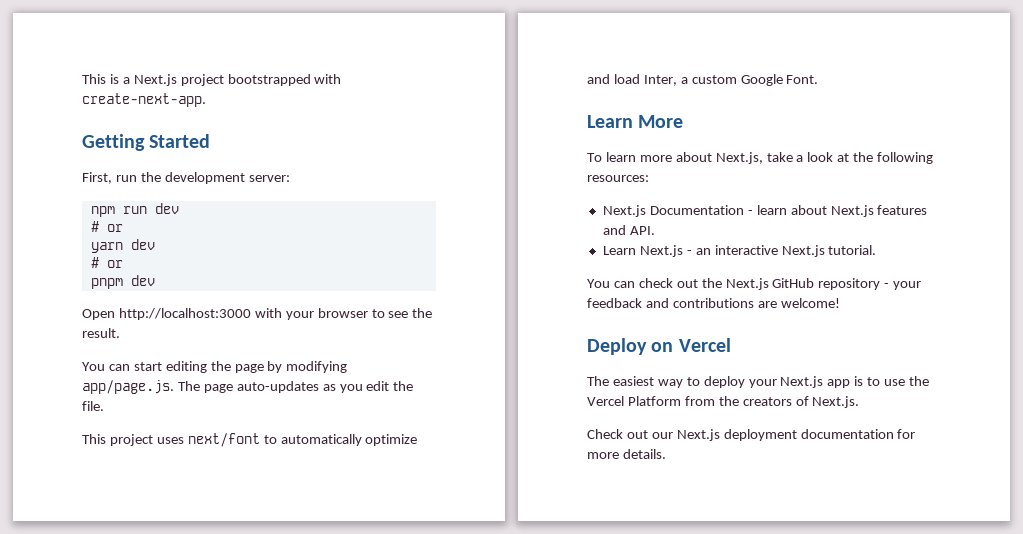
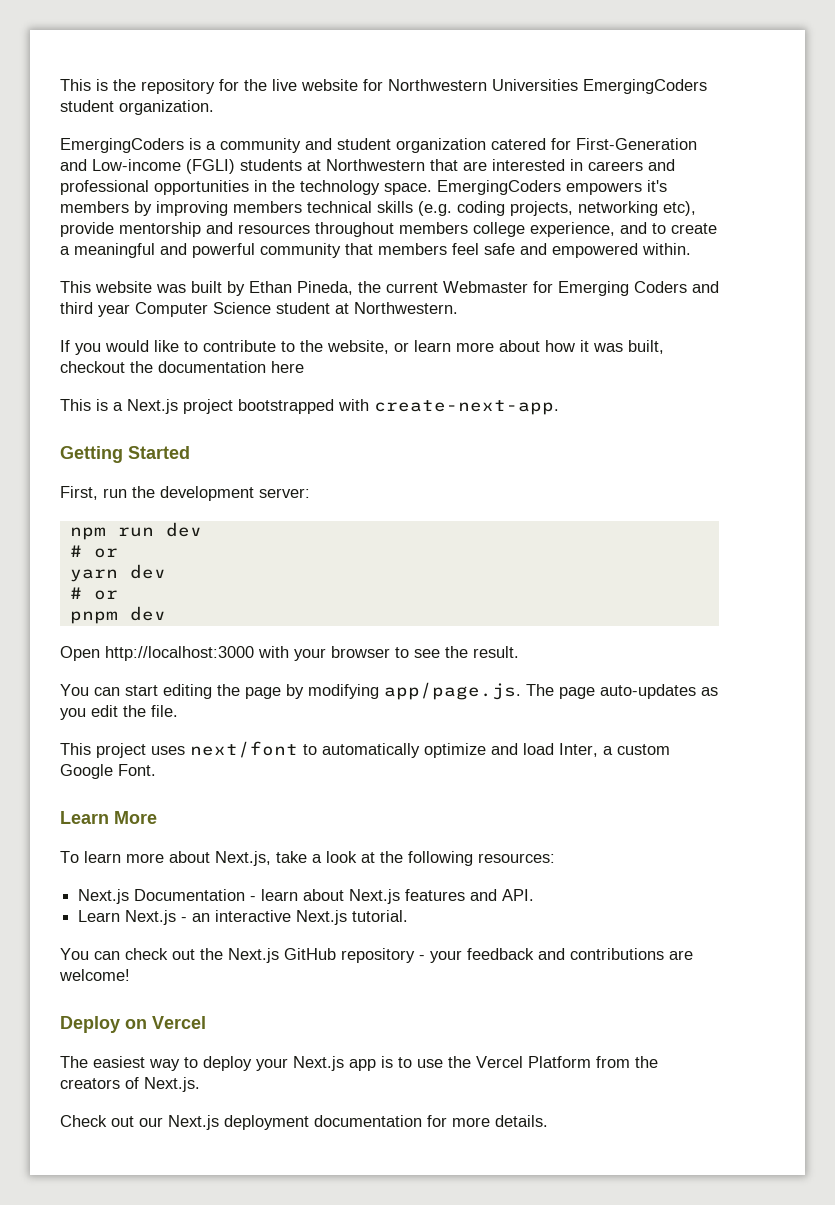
+ This is the repository for the live website for Northwestern Universities EmergingCoders student organization.
+ EmergingCoders is a community and student organization catered for First-Generation and Low-income (FGLI) students at Northwestern that are interested in careers and professional opportunities in the technology space. EmergingCoders empowers it's members by improving members technical skills (e.g. coding projects, networking etc), provide mentorship and resources throughout members college experience, and to create a meaningful and powerful community that members feel safe and empowered within.
+ This website was built by Ethan Pineda, the current Webmaster for Emerging Coders and third year Computer Science student at Northwestern.
+ If you would like to contribute to the website, or learn more about how it was built, checkout the documentation here

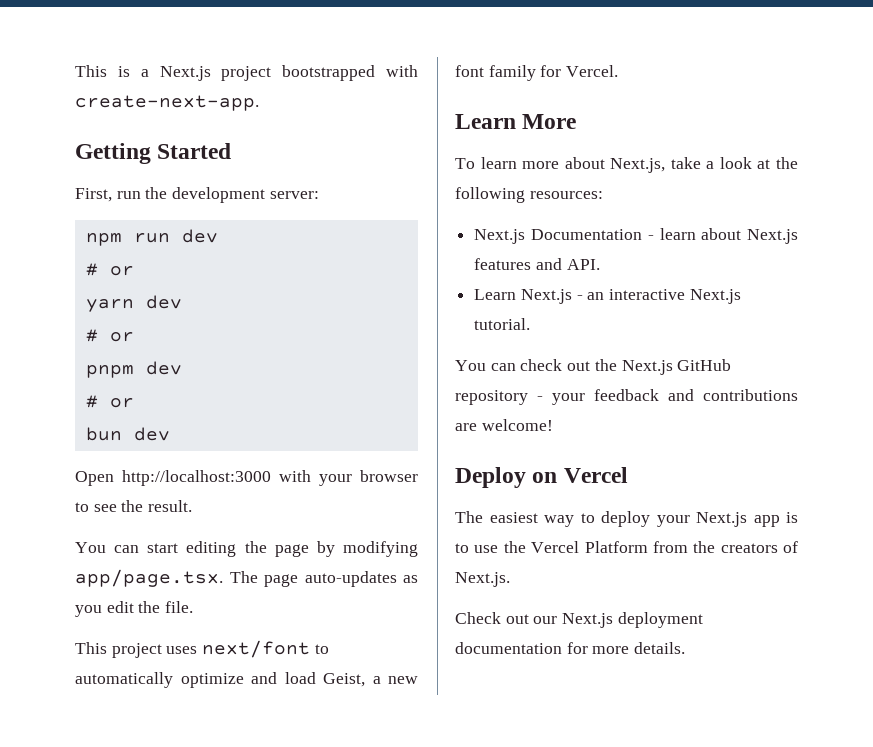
- This is the repository for the live website for Northwestern Universities EmergingCoders student organization.
- EmergingCoders is a community and student organization catered for First-Generation and Low-income (FGLI) students at Northwestern that are interested in careers and professional opportunities in the technology space. EmergingCoders empowers it's members by improving members technical skills (e.g. coding projects, networking etc), provide mentorship and resources throughout members college experience, and to create a meaningful and powerful community that members feel safe and empowered within.
- This website was built by Ethan Pineda, the current Webmaster for Emerging Coders and third year Computer Science student at Northwestern.
- If you would like to contribute to the website, or learn more about how it was built, checkout the documentation here
  pnpm dev
+ # or
+ bun dev
- You can start editing the page by modifying app/page.js. The page auto-updates as you edit the file.
+ You can start editing the page by modifying app/page.tsx. The page auto-updates as you edit the file.
- This project uses next/font to automatically optimize and load Inter, a custom Google Font.
+ This project uses next/font to automatically optimize and load Geist, a new font family for Vercel.

